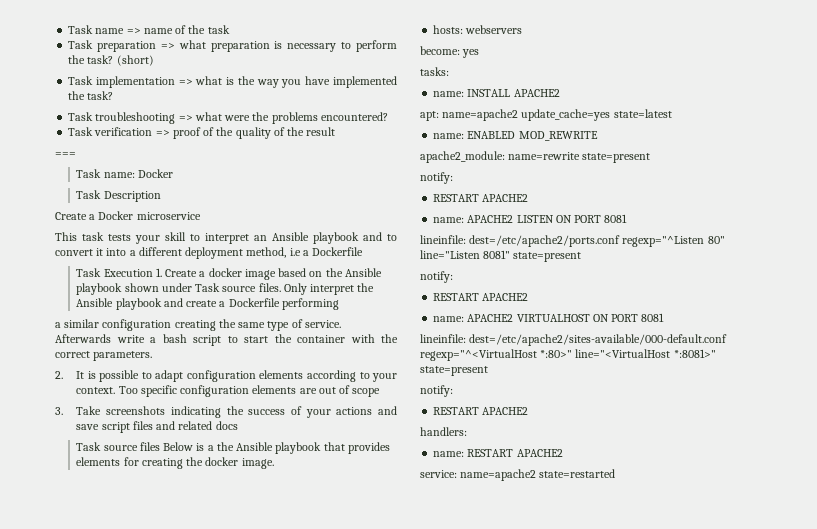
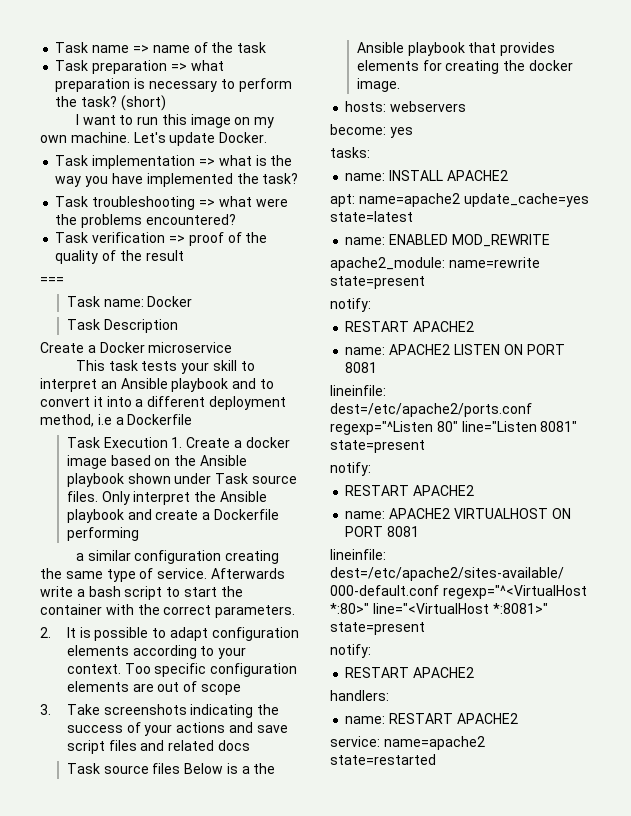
+ I want to run this image on my own machine. Let's update Docker.

